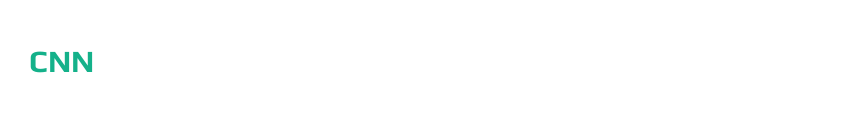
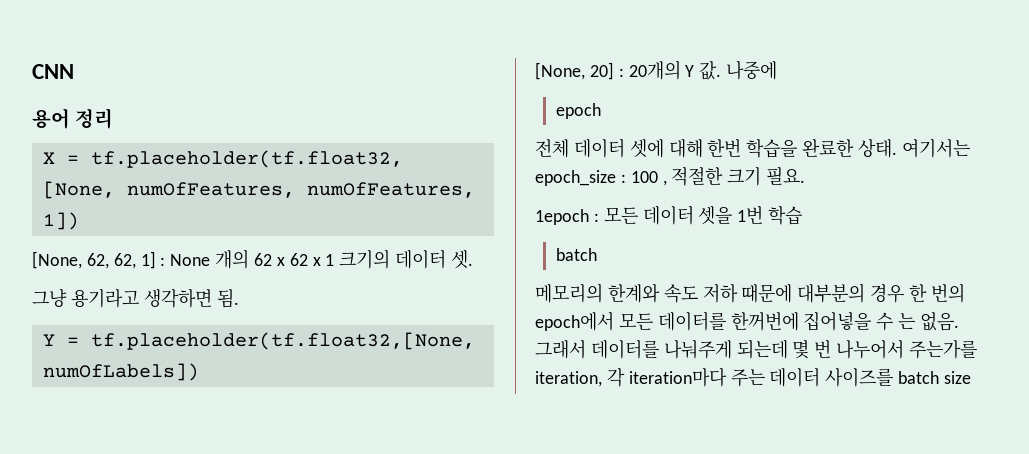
+ 용어 정리
+ X = tf.placeholder(tf.float32, [None, numOfFeatures, numOfFeatures, 1])
+ [None, 62, 62, 1] : None 개의 62 x 62 x 1 크기의 데이터 셋.
+ 그냥 용기라고 생각하면 됨.
+ Y = tf.placeholder(tf.float32,[None, numOfLabels])
+ [None, 20] : 20개의 Y 값. 나중에
+ epoch
+ 전체 데이터 셋에 대해 한번 학습을 완료한 상태. 여기서는 epoch_size : 100 , 적절한 크기 필요.
+ 1epoch : 모든 데이터 셋을 1번 학습
+ batch
+ 메모리의 한계와 속도 저하 때문에 대부분의 경우 한 번의 epoch에서 모든 데이터를 한꺼번에 집어넣을 수 는 없음. 그래서 데이터를 나눠주게 되는데 몇 번 나누어서 주는가를 iteration, 각 iteration마다 주는 데이터 사이즈를 batch size

